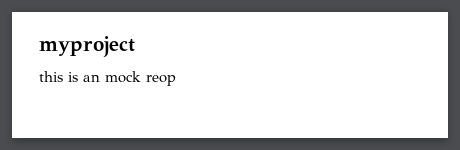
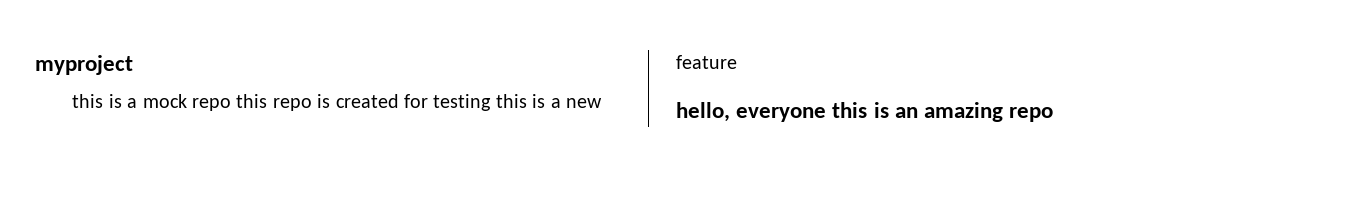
- this is an mock reop
+ this is a mock repo this repo is created for testing this is a new feature
+ hello, everyone this is an amazing repo

